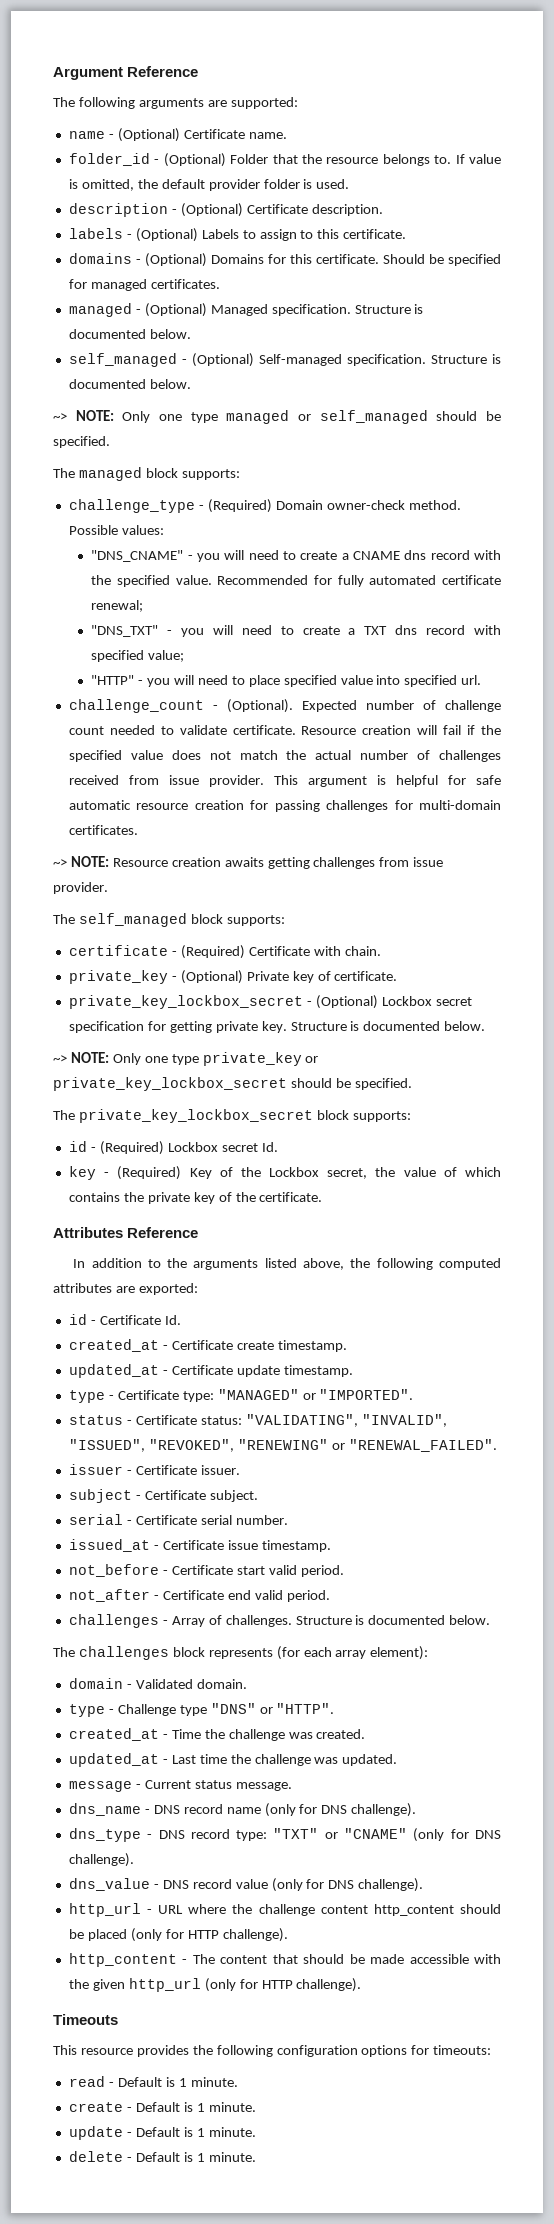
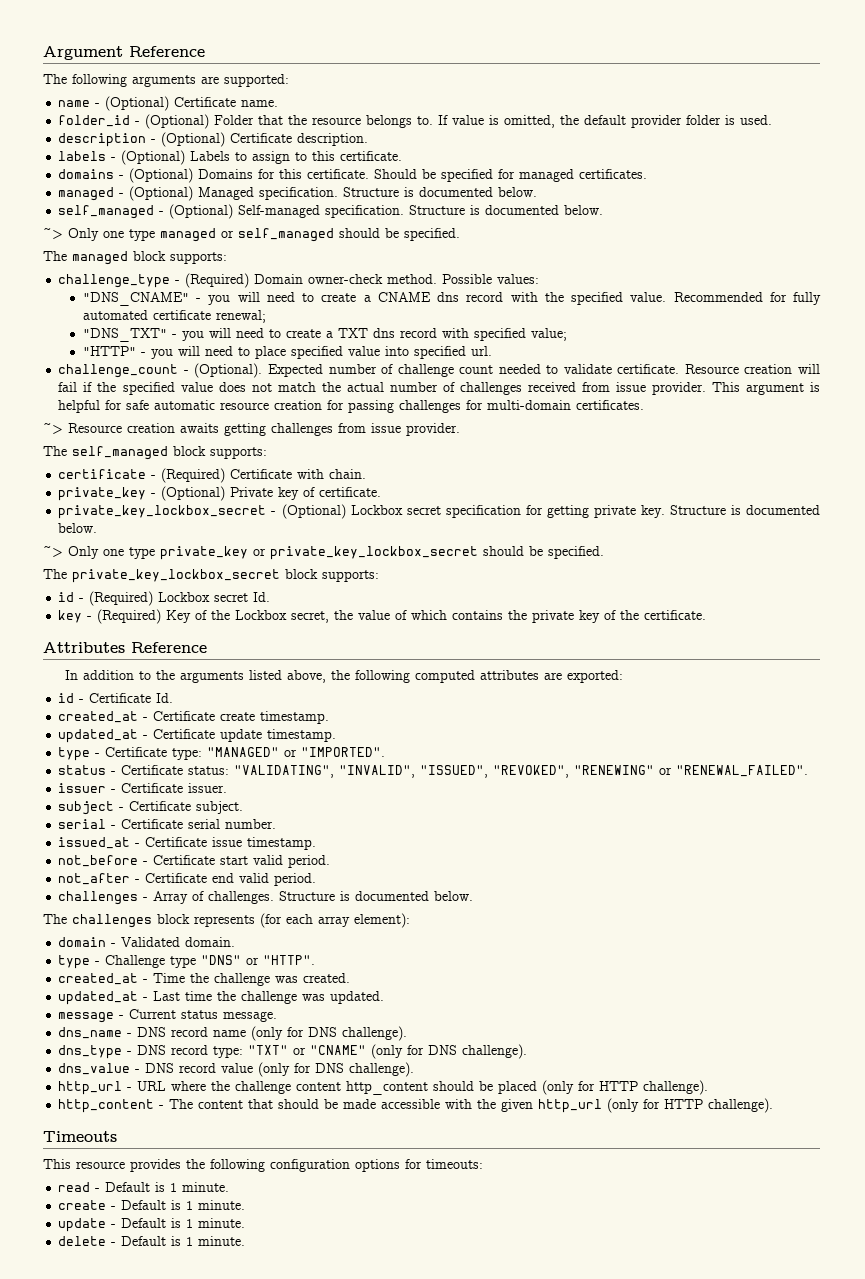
- ~> NOTE: Only one type managed or self_managed should be specified.
+ ~> Only one type managed or self_managed should be specified.
- ~> NOTE: Resource creation awaits getting challenges from issue provider.
+ ~> Resource creation awaits getting challenges from issue provider.
- ~> NOTE: Only one type private_key or private_key_lockbox_secret should be specified.
+ ~> Only one type private_key or private_key_lockbox_secret should be specified.

